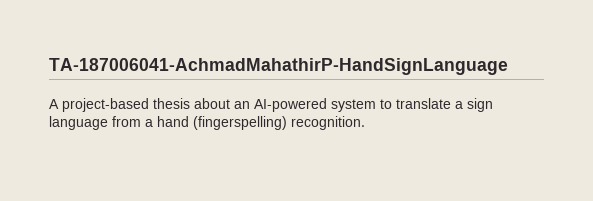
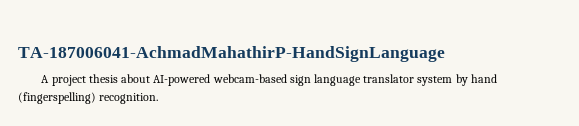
- A project-based thesis about an AI-powered system to translate a sign language from a hand (fingerspelling) recognition.
+ A project thesis about AI-powered webcam-based sign language translator system by hand (fingerspelling) recognition.

